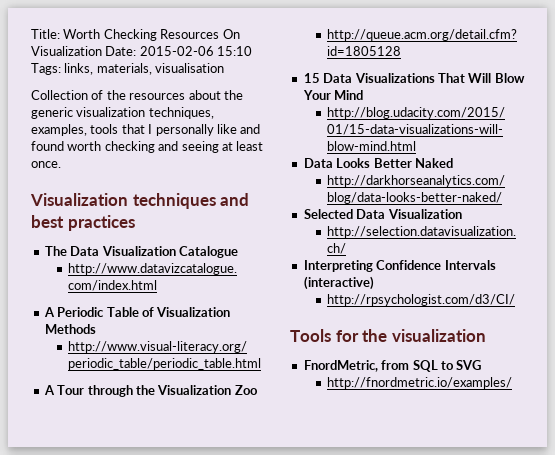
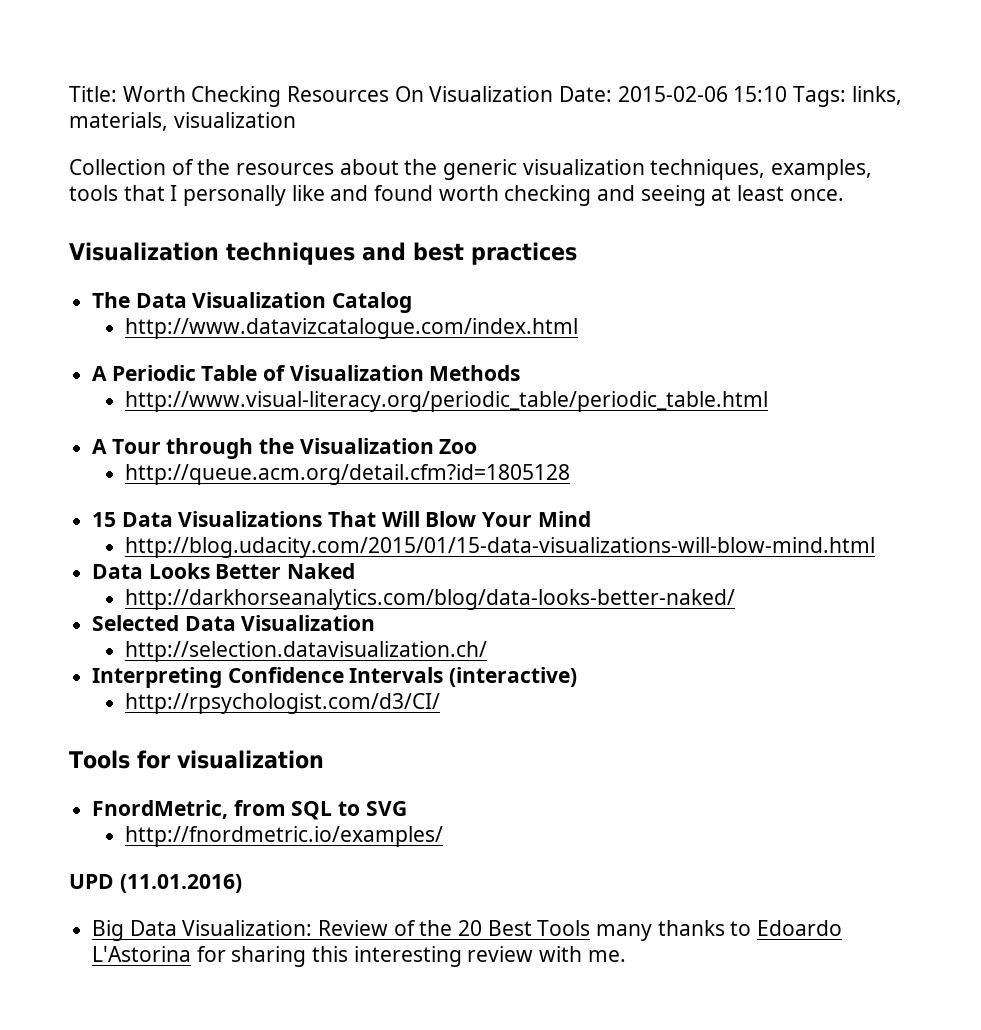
- Title: Worth Checking Resources On Visualization Date: 2015-02-06 15:10 Tags: links, materials, visualisation
+ Title: Worth Checking Resources On Visualization Date: 2015-02-06 15:10 Tags: links, materials, visualization
- The Data Visualization Catalogue
+ The Data Visualization Catalog
- Tools for the visualization
+ Tools for visualization
+ UPD (11.01.2016)
+ Big Data Visualization: Review of the 20 Best Tools many thanks to Edoardo L'Astorina for sharing this interesting review with me.

